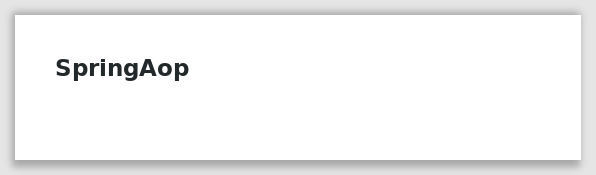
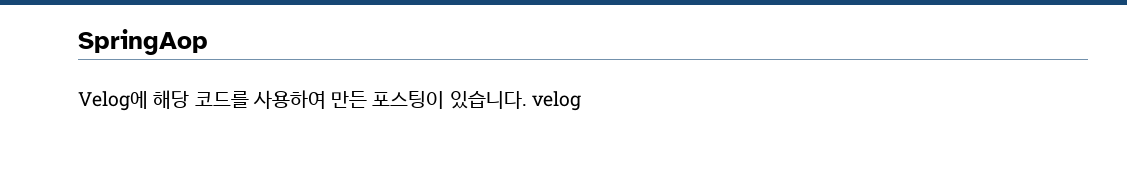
+ Velog에 해당 코드를 사용하여 만든 포스팅이 있습니다. velog

